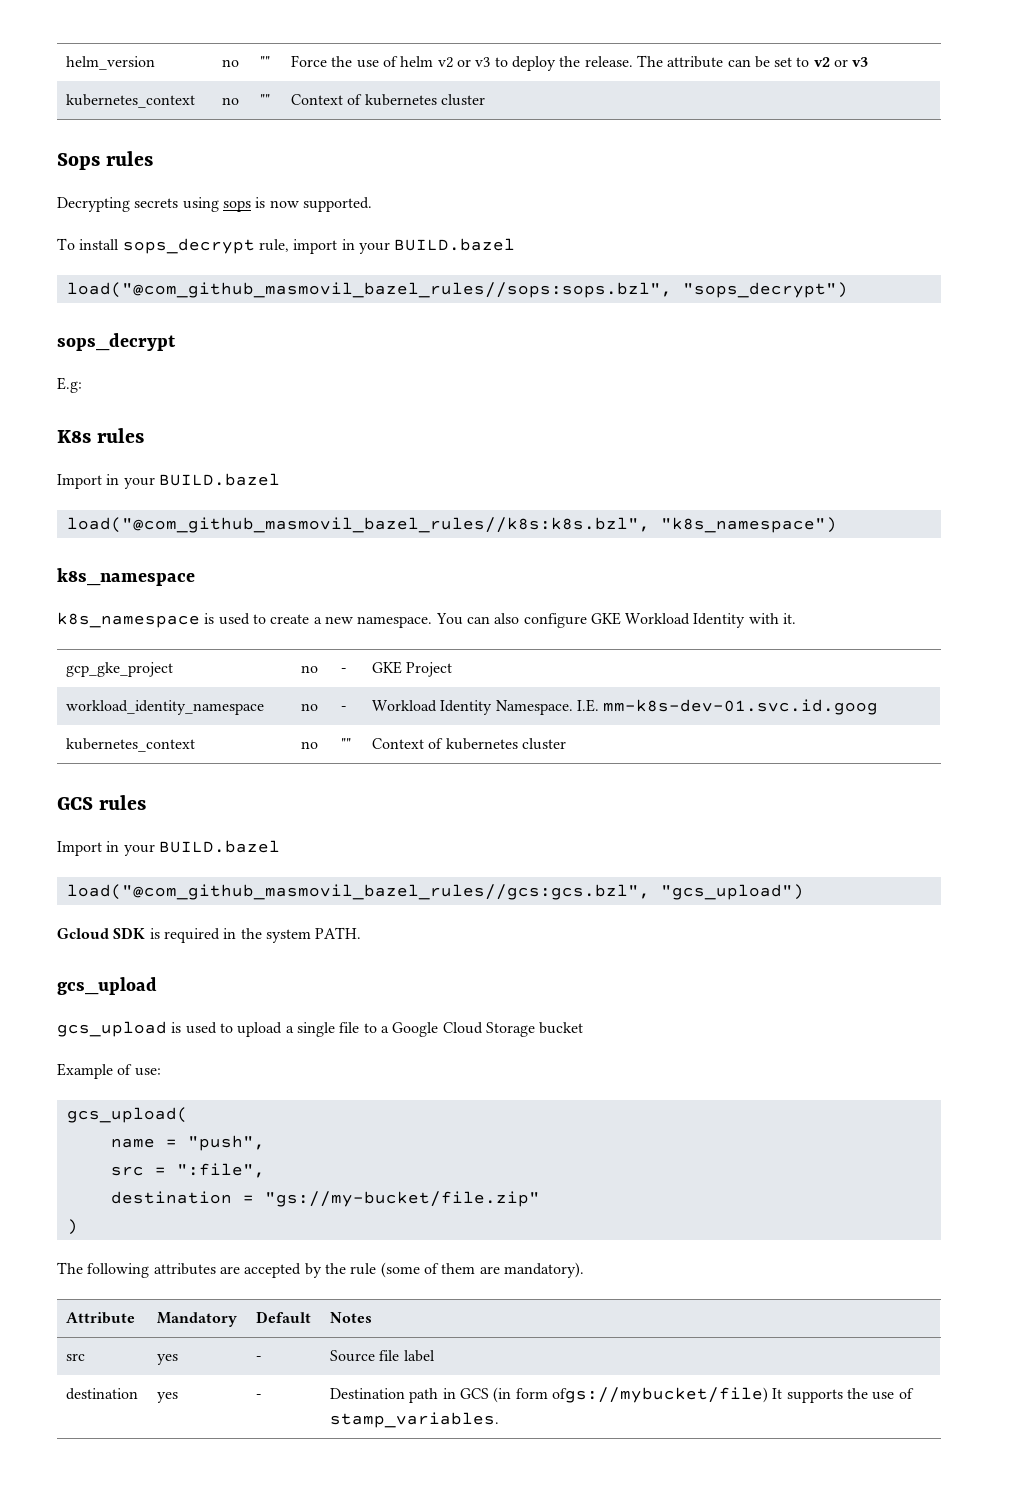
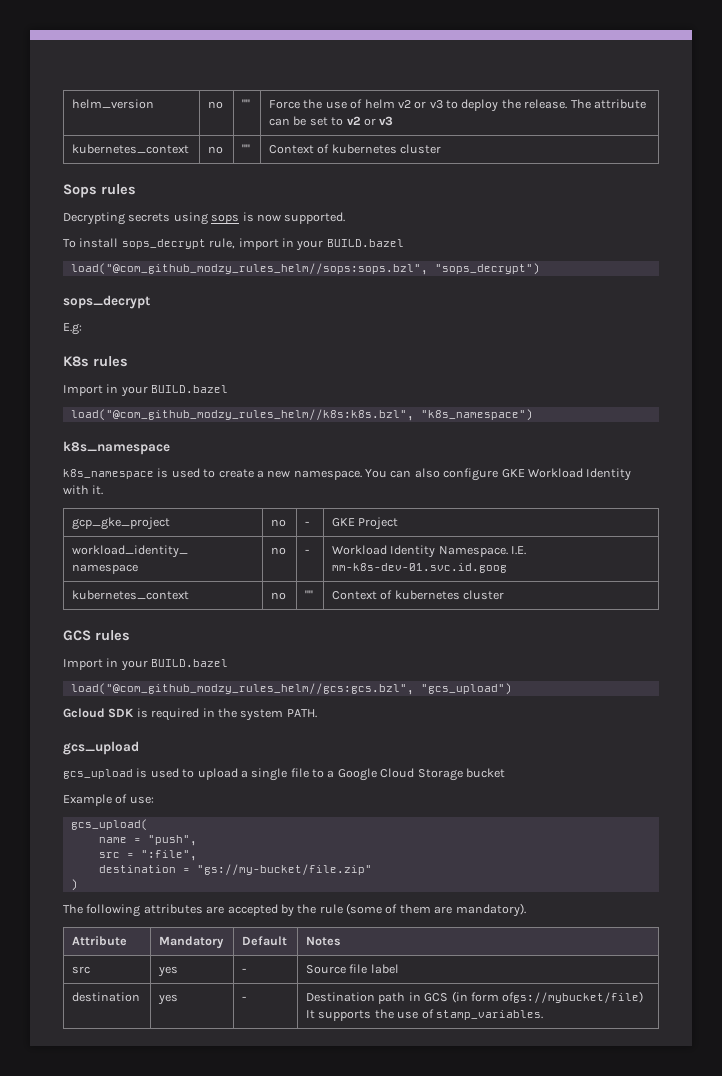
- load("@com_github_masmovil_bazel_rules//sops:sops.bzl", "sops_decrypt")
+ load("@com_github_modzy_rules_helm//sops:sops.bzl", "sops_decrypt")
- load("@com_github_masmovil_bazel_rules//k8s:k8s.bzl", "k8s_namespace")
+ load("@com_github_modzy_rules_helm//k8s:k8s.bzl", "k8s_namespace")
- load("@com_github_masmovil_bazel_rules//gcs:gcs.bzl", "gcs_upload")
+ load("@com_github_modzy_rules_helm//gcs:gcs.bzl", "gcs_upload")

